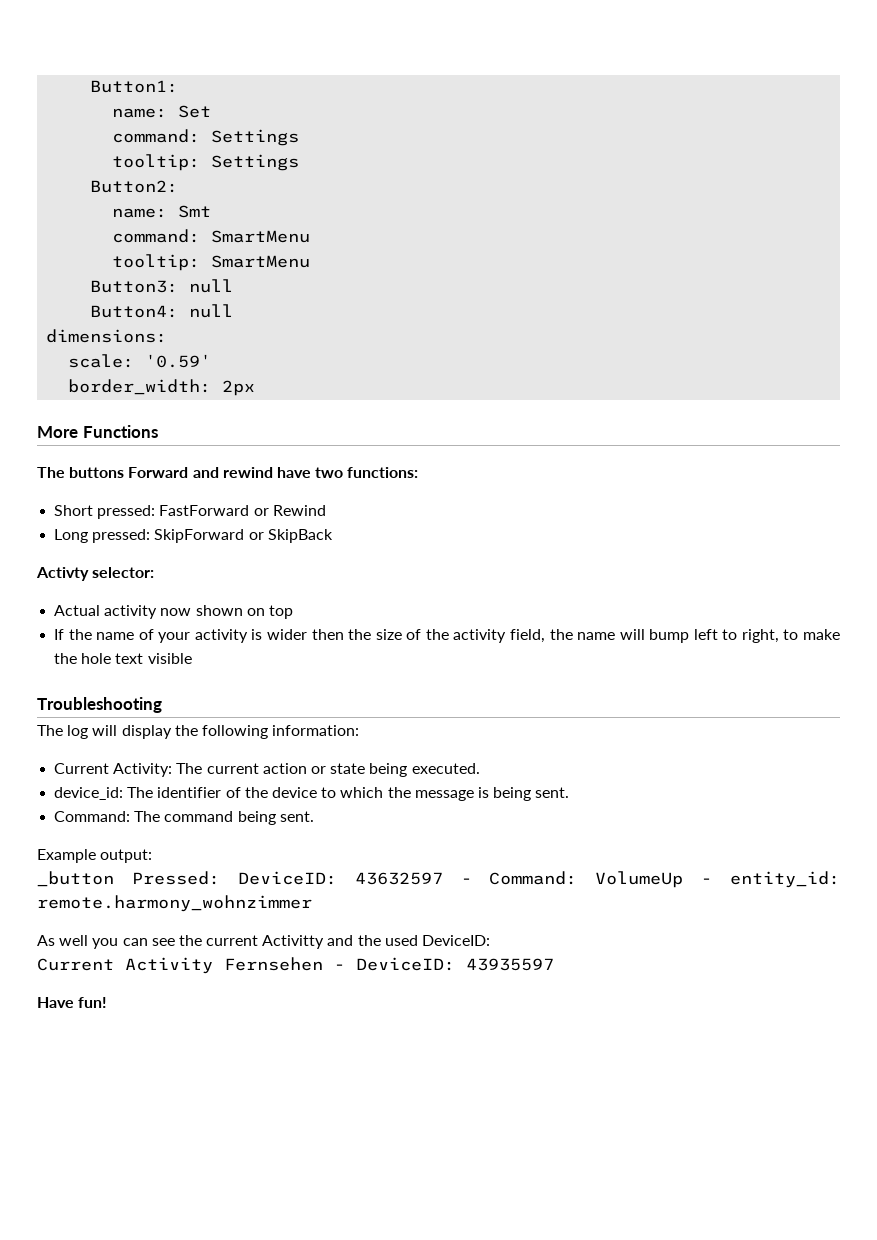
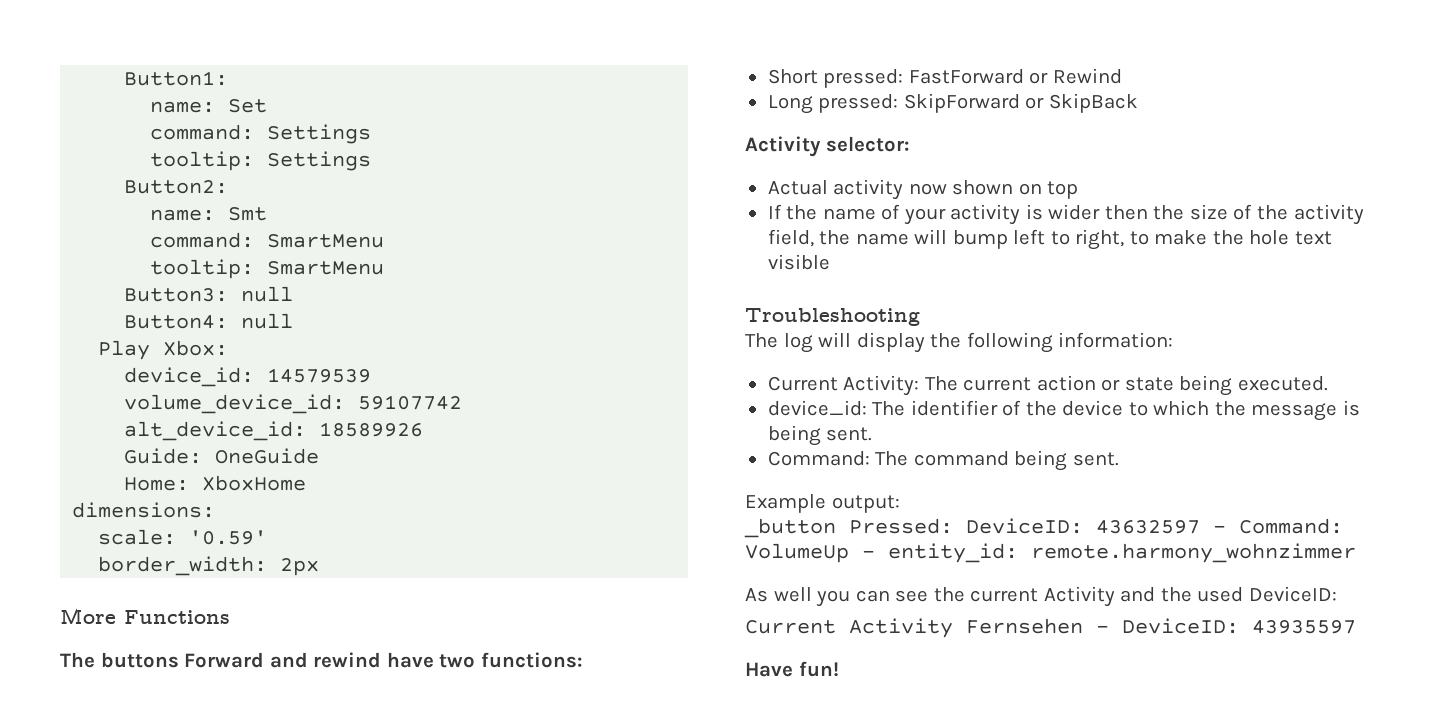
+ Play Xbox:
+ device_id: 14579539
+ volume_device_id: 59107742
+ alt_device_id: 18589926
+ Guide: OneGuide
+ Home: XboxHome
- Activty selector:
+ Activity selector:
- As well you can see the current Activitty and the used DeviceID:
+ As well you can see the current Activity and the used DeviceID:

